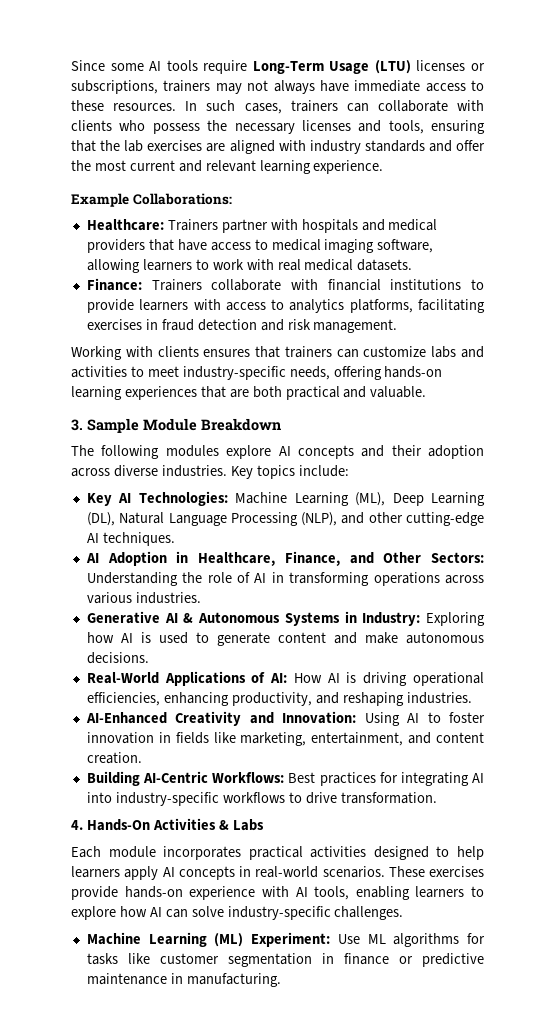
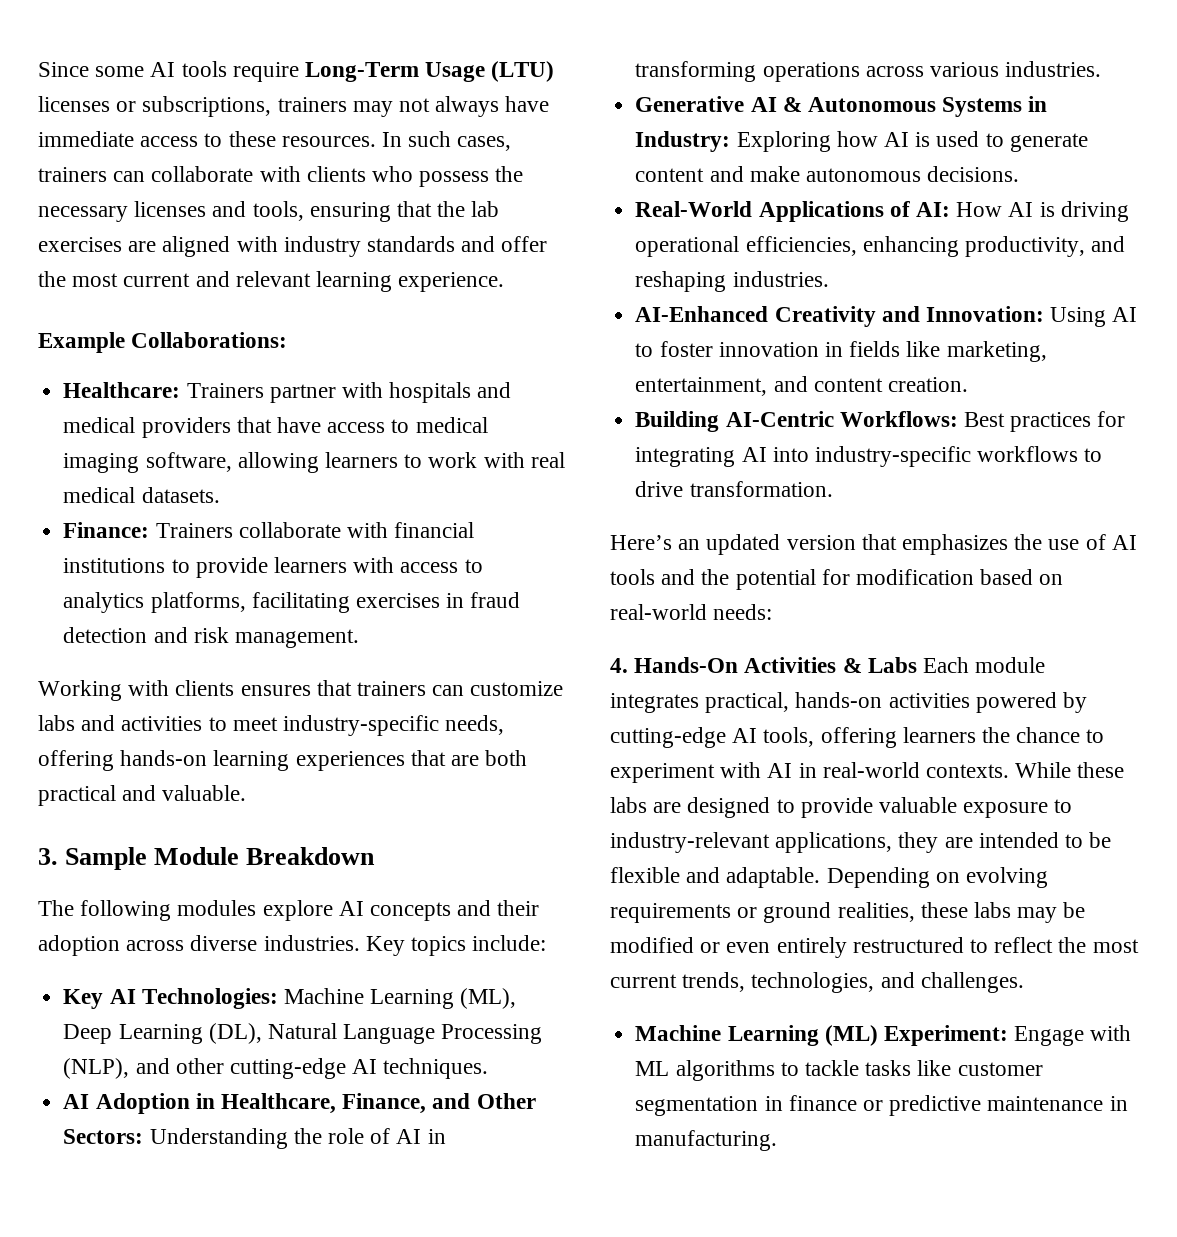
+ Here’s an updated version that emphasizes the use of AI tools and the potential for modification based on real-world needs:
- 4. Hands-On Activities & Labs
- Each module incorporates practical activities designed to help learners apply AI concepts in real-world scenarios. These exercises provide hands-on experience with AI tools, enabling learners to explore how AI can solve industry-specific challenges.
+ 4. Hands-On Activities & Labs Each module integrates practical, hands-on activities powered by cutting-edge AI tools, offering learners the chance to experiment with AI in real-world contexts. While these labs are designed to provide valuable exposure to industry-relevant applications, they are intended to be flexible and adaptable. Depending on evolving requirements or ground realities, these labs may be modified or even entirely restructured to reflect the most current trends, technologies, and challenges.
- Machine Learning (ML) Experiment: Use ML algorithms for tasks like customer segmentation in finance or predictive maintenance in manufacturing.
+ Machine Learning (ML) Experiment: Engage with ML algorithms to tackle tasks like customer segmentation in finance or predictive maintenance in manufacturing.

